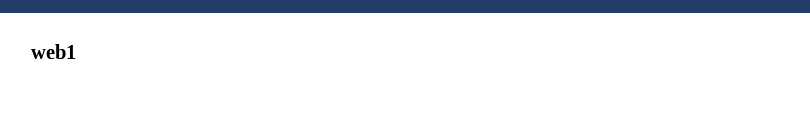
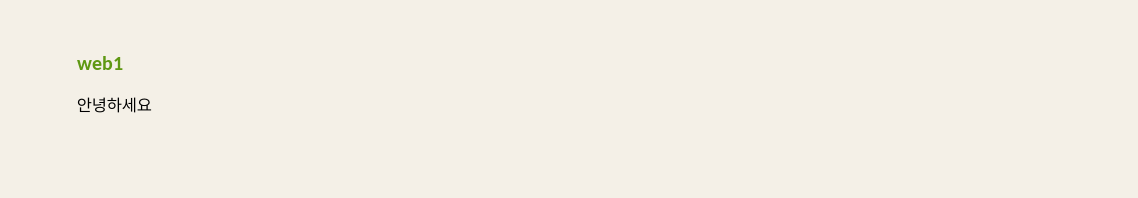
+ 안녕하세요

